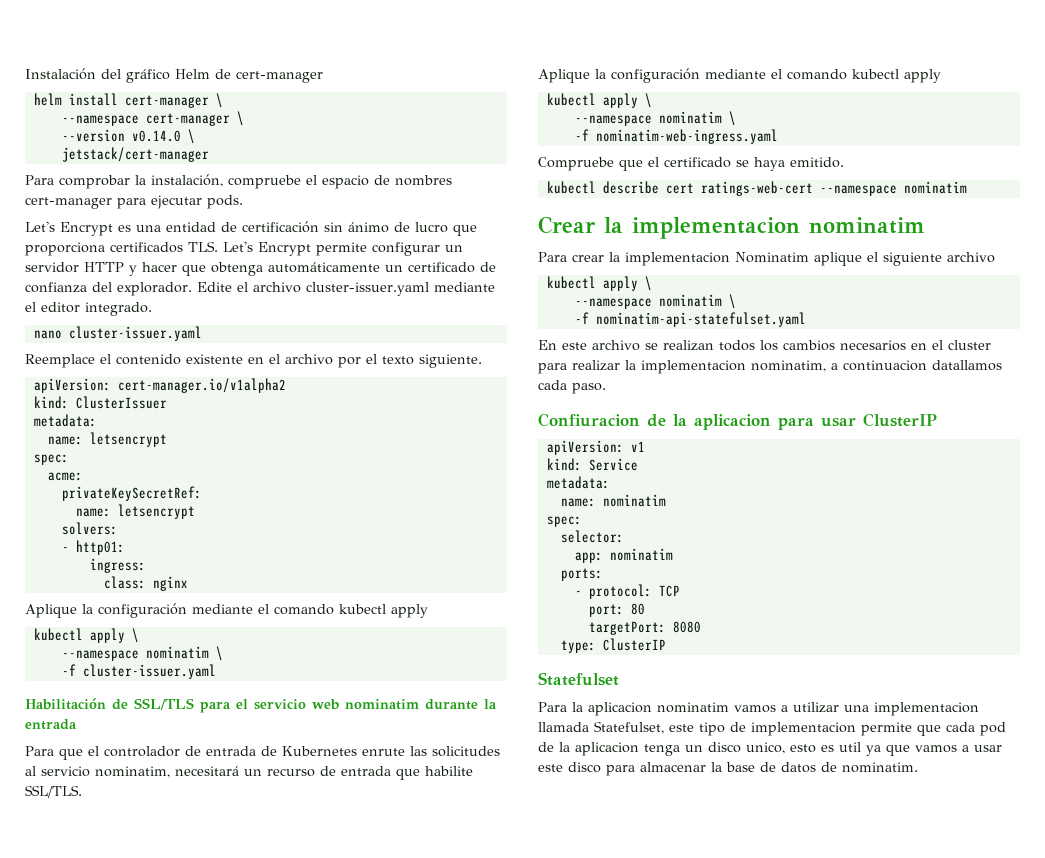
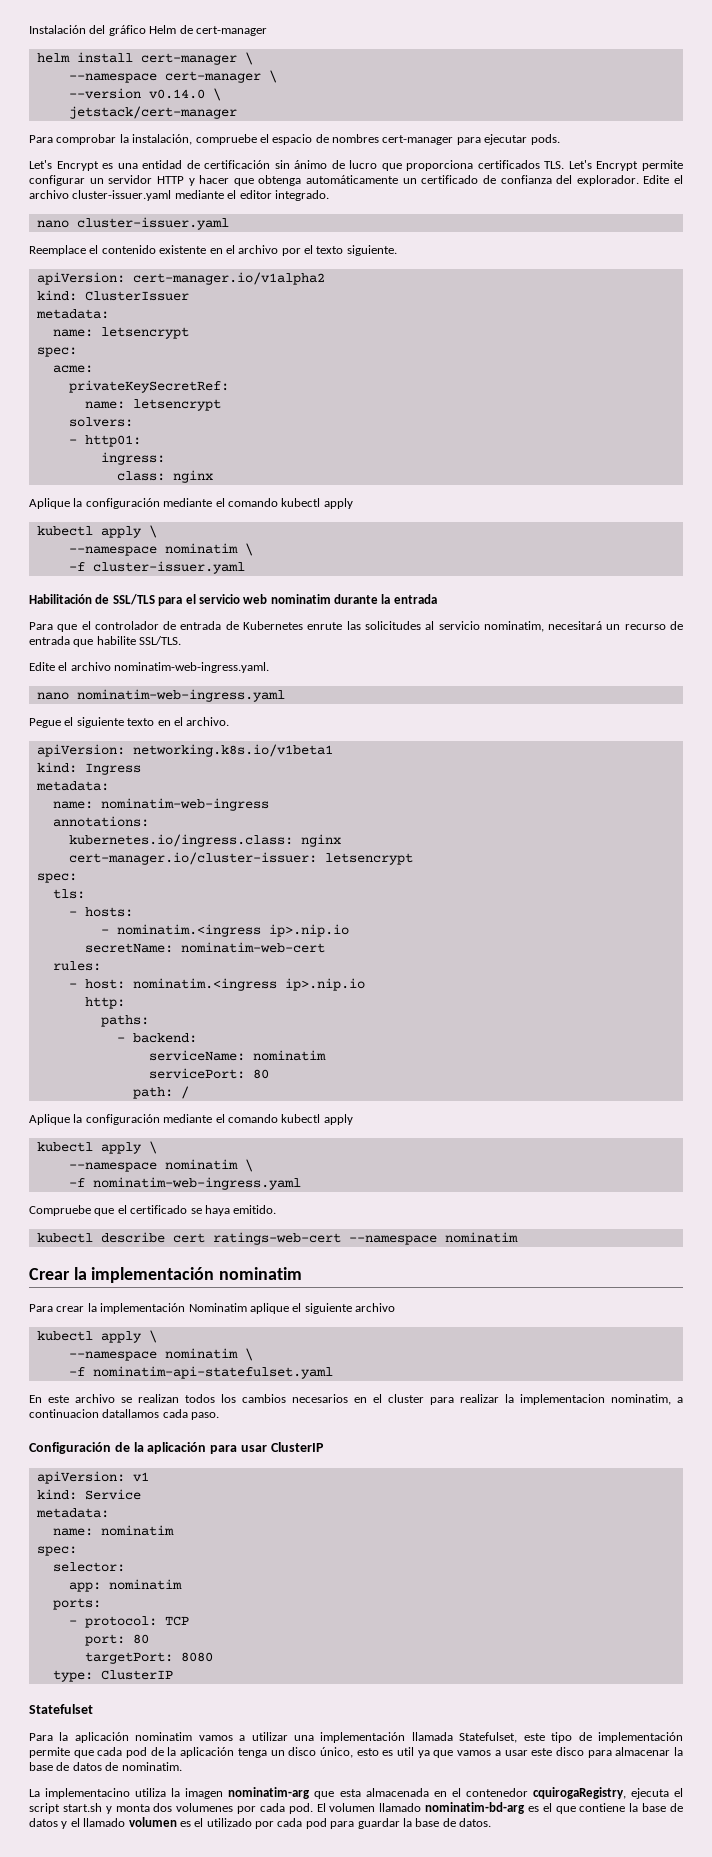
+ Edite el archivo nominatim-web-ingress.yaml.
+ nano nominatim-web-ingress.yaml
+ Pegue el siguiente texto en el archivo.
+ apiVersion: networking.k8s.io/v1beta1
+ kind: Ingress
+ metadata:
+ name: nominatim-web-ingress
+ annotations:
+ kubernetes.io/ingress.class: nginx
+ cert-manager.io/cluster-issuer: letsencrypt
+ spec:
+ tls:
+ - hosts:
+ - nominatim.<ingress ip>.nip.io
+ secretName: nominatim-web-cert
+ rules:
+ - host: nominatim.<ingress ip>.nip.io
+ http:
+ paths:
+ - backend:
+ serviceName: nominatim
+ servicePort: 80
+ path: /
- Crear la implementacion nominatim
+ Crear la implementación nominatim
- Para crear la implementacion Nominatim aplique el siguiente archivo
+ Para crear la implementación Nominatim aplique el siguiente archivo
- Confiuracion de la aplicacion para usar ClusterIP
+ Configuración de la aplicación para usar ClusterIP
- Para la aplicacion nominatim vamos a utilizar una implementacion llamada Statefulset, este tipo de implementacion permite que cada pod de la aplicacion tenga un disco unico, esto es util ya que vamos a usar este disco para almacenar la base de datos de nominatim.
+ Para la aplicación nominatim vamos a utilizar una implementación llamada Statefulset, este tipo de implementación permite que cada pod de la aplicación tenga un disco único, esto es util ya que vamos a usar este disco para almacenar la base de datos de nominatim.
+ La implementacino utiliza la imagen nominatim-arg que esta almacenada en el contenedor cquirogaRegistry, ejecuta el script start.sh y monta dos volumenes por cada pod. El volumen llamado nominatim-bd-arg es el que contiene la base de datos y el llamado volumen es el utilizado por cada pod para guardar la base de datos.

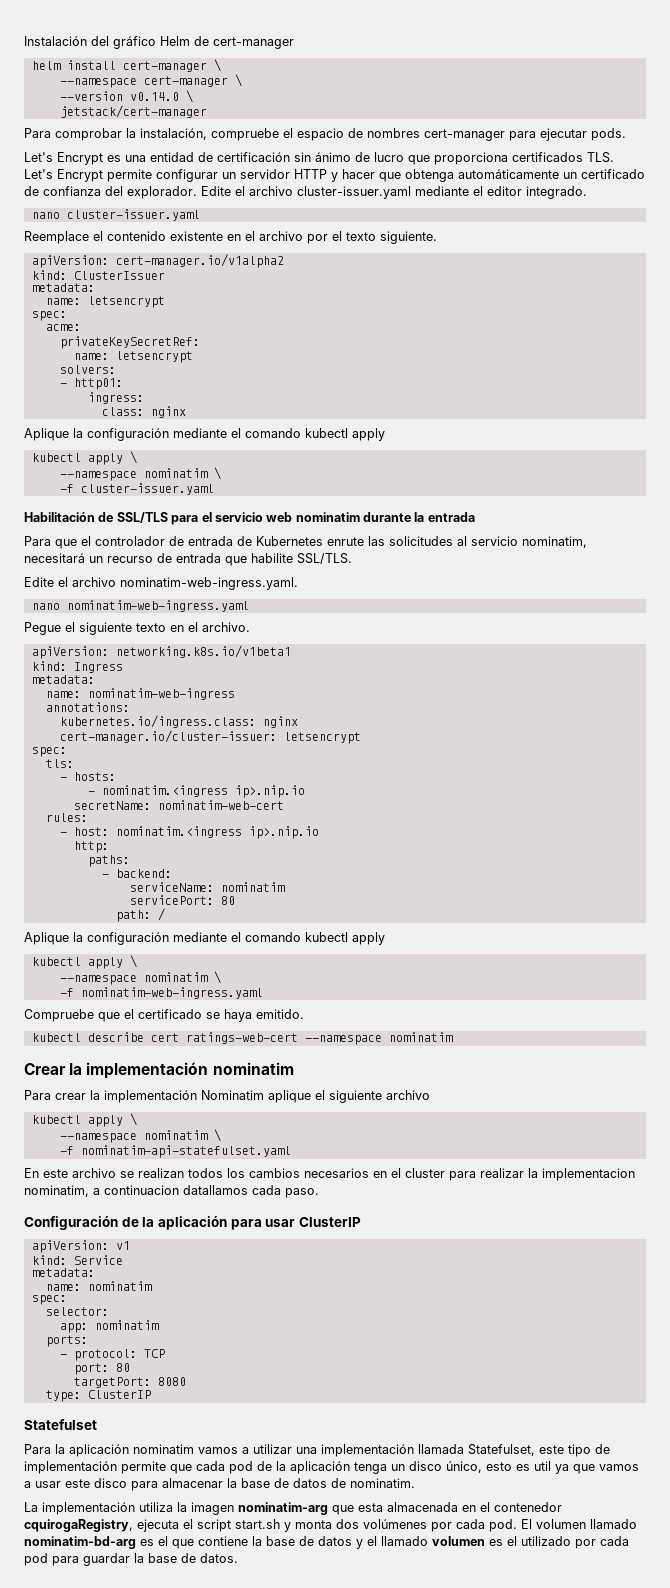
- La implementacino utiliza la imagen nominatim-arg que esta almacenada en el contenedor cquirogaRegistry, ejecuta el script start.sh y monta dos volumenes por cada pod.
+ La implementación utiliza la imagen nominatim-arg que esta almacenada en el contenedor cquirogaRegistry, ejecuta el script start.sh y monta dos volúmenes por cada pod.

